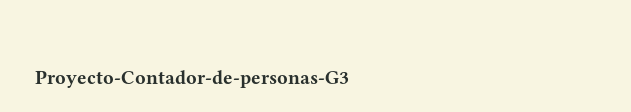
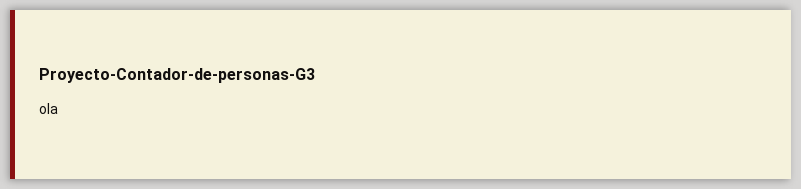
+ ola

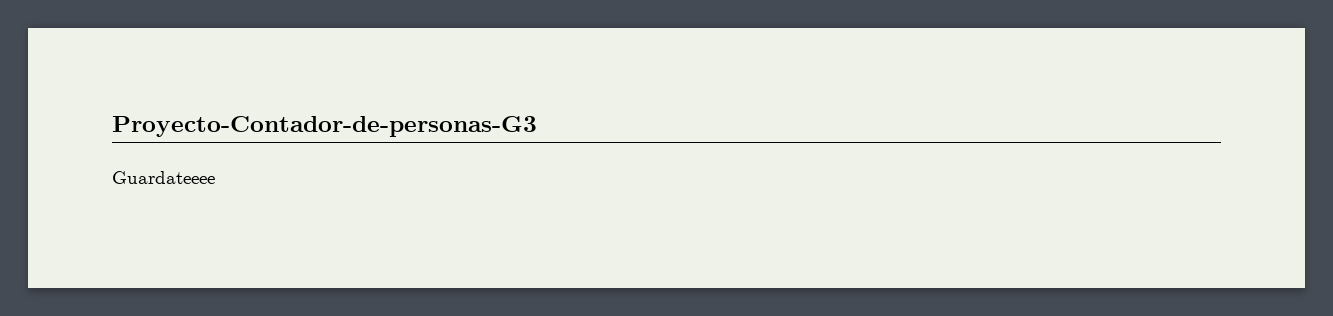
- ola
+ Guardateeee

